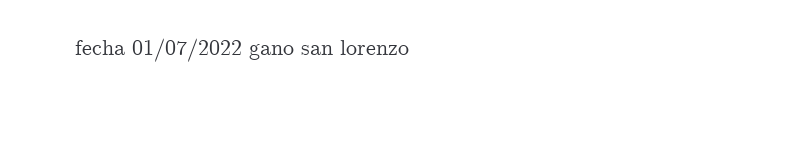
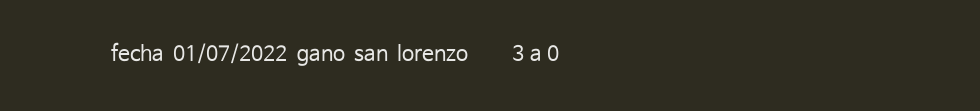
- fecha 01/07/2022 gano san lorenzo
+ fecha 01/07/2022 gano san lorenzo 3 a 0

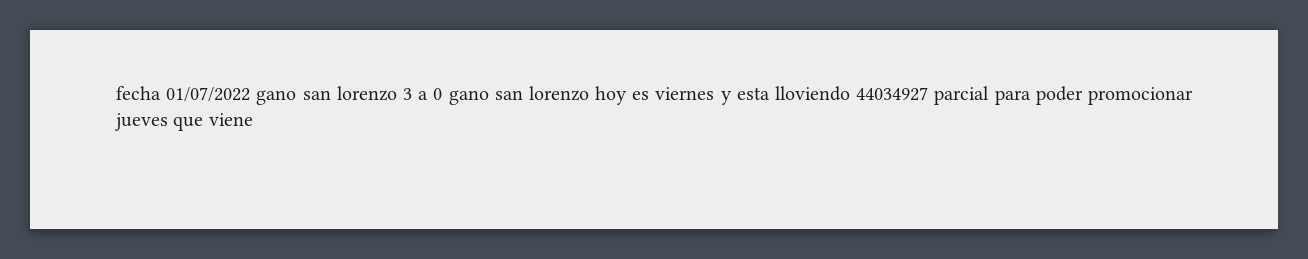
- fecha 01/07/2022 gano san lorenzo 3 a 0
+ fecha 01/07/2022 gano san lorenzo 3 a 0 gano san lorenzo hoy es viernes y esta lloviendo 44034927 parcial para poder promocionar jueves que viene

